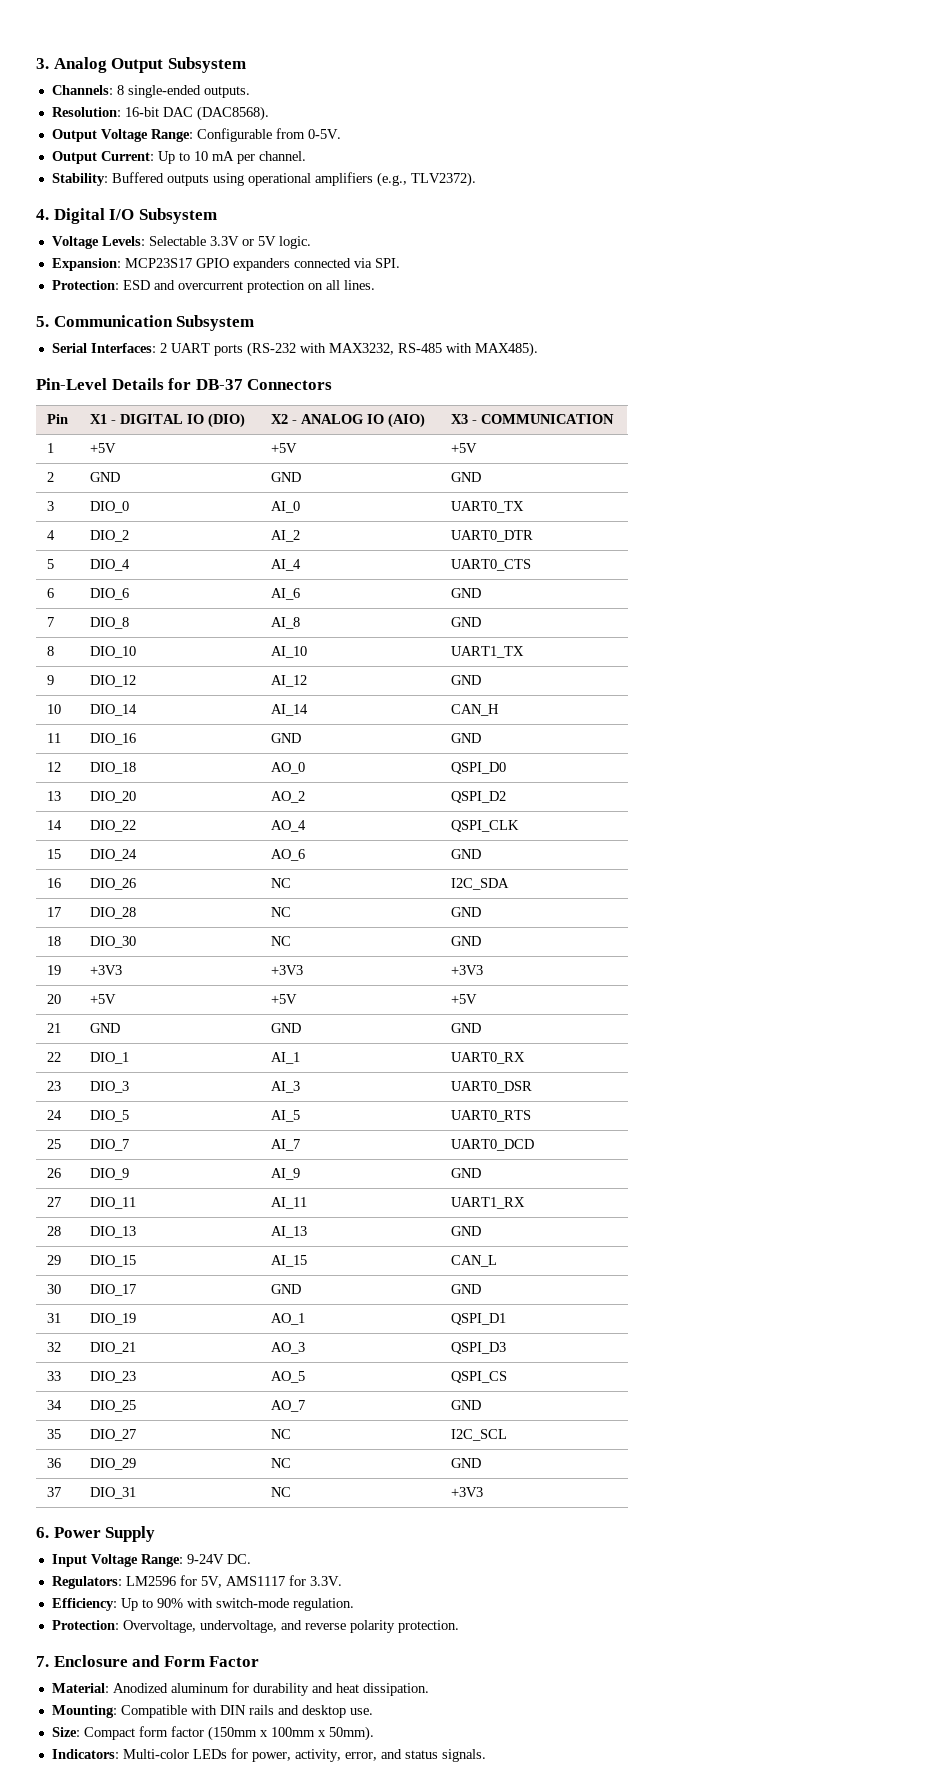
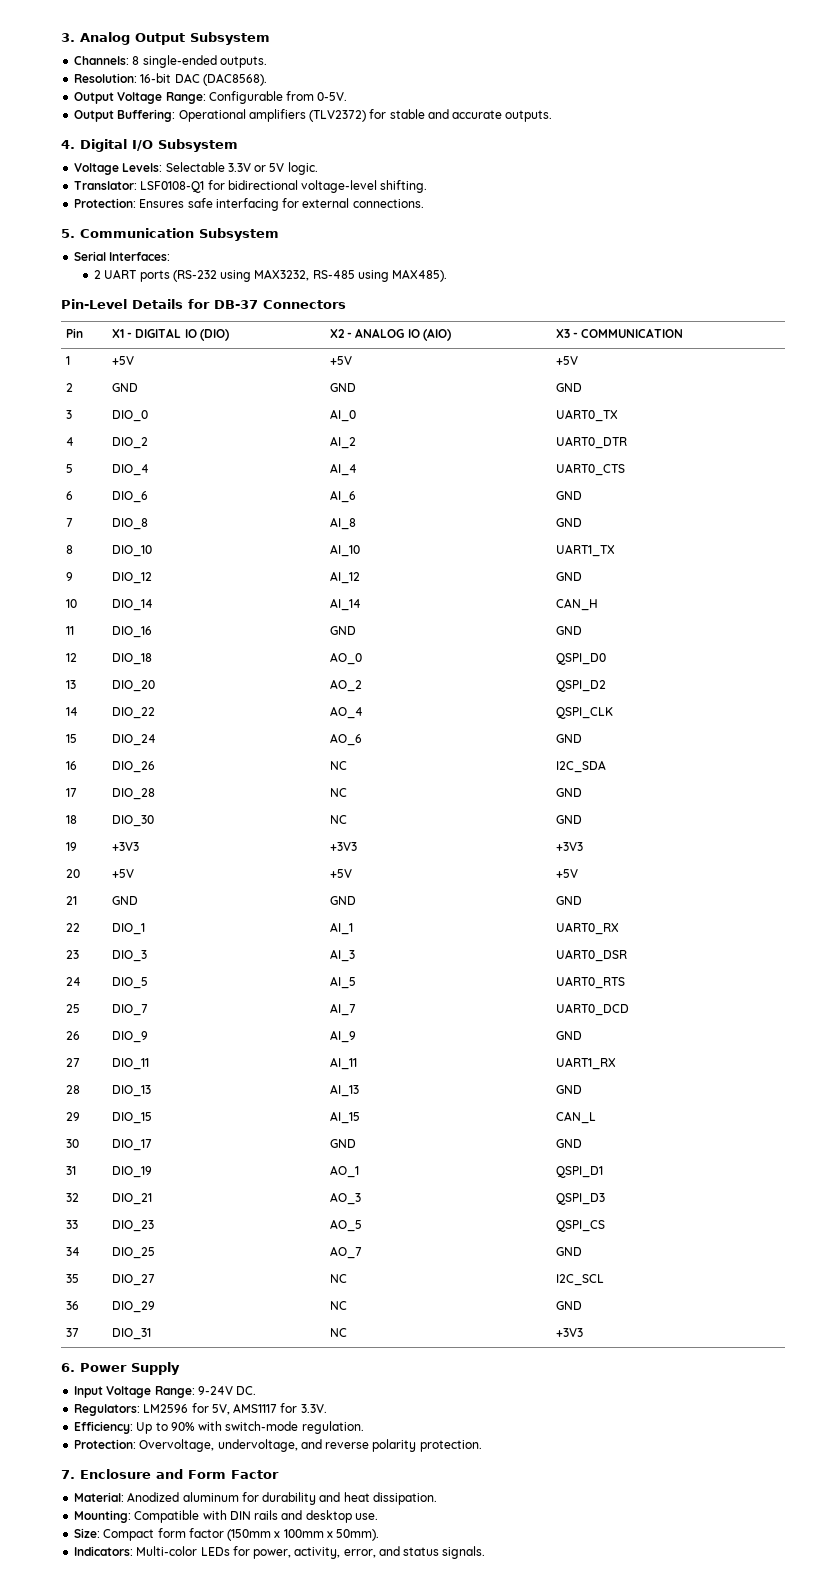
- Output Current: Up to 10 mA per channel.
- Stability: Buffered outputs using operational amplifiers (e.g., TLV2372).
+ Output Buffering: Operational amplifiers (TLV2372) for stable and accurate outputs.
- Expansion: MCP23S17 GPIO expanders connected via SPI.
- Protection: ESD and overcurrent protection on all lines.
+ Translator: LSF0108-Q1 for bidirectional voltage-level shifting.
+ Protection: Ensures safe interfacing for external connections.
- Serial Interfaces: 2 UART ports (RS-232 with MAX3232, RS-485 with MAX485).
+ Serial Interfaces:
+ 2 UART ports (RS-232 using MAX3232, RS-485 using MAX485).

